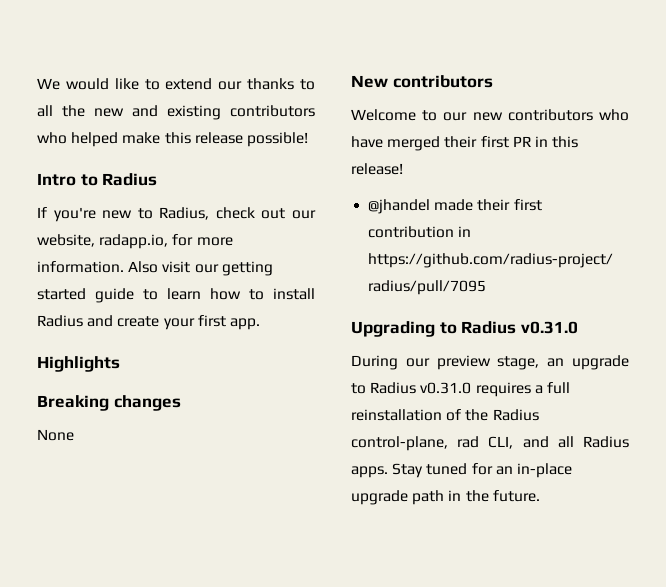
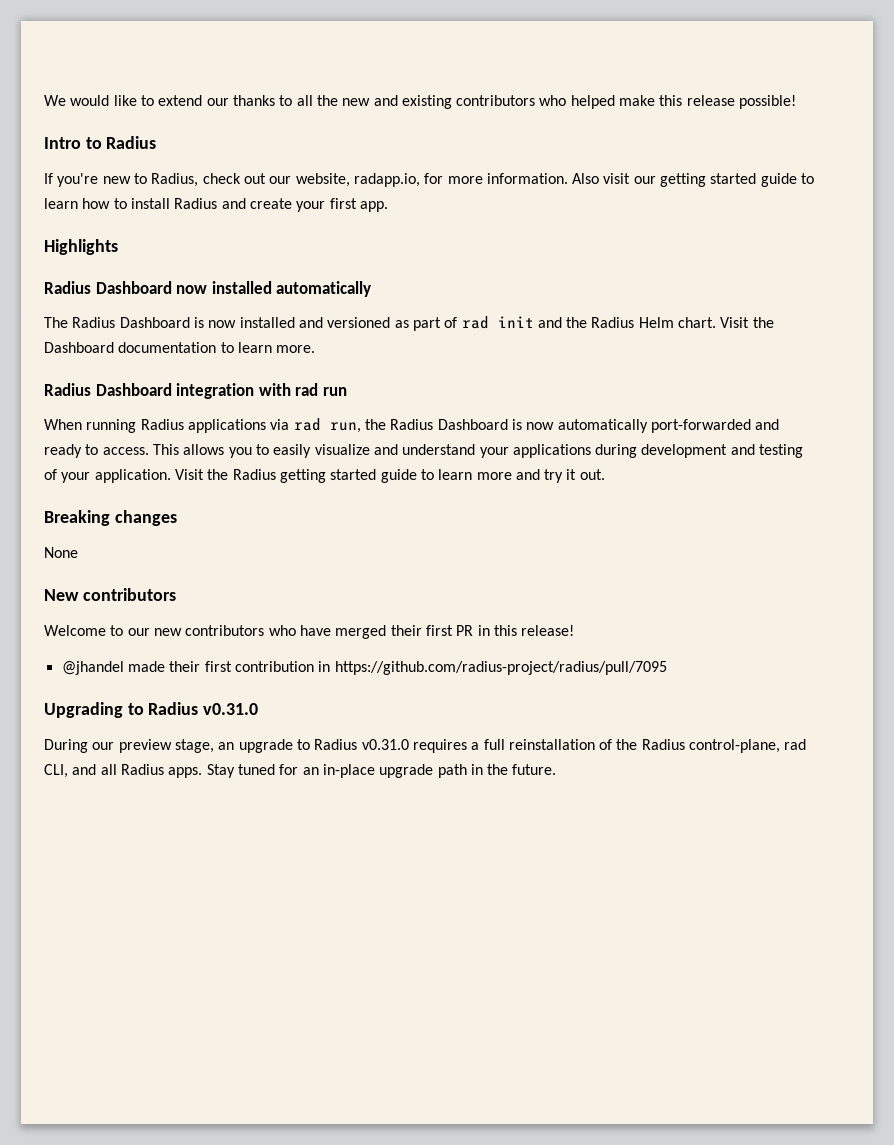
+ Radius Dashboard now installed automatically
+ The Radius Dashboard is now installed and versioned as part of rad init and the Radius Helm chart. Visit the Dashboard documentation to learn more.
+ Radius Dashboard integration with rad run
+ When running Radius applications via rad run, the Radius Dashboard is now automatically port-forwarded and ready to access. This allows you to easily visualize and understand your applications during development and testing of your application. Visit the Radius getting started guide to learn more and try it out.

